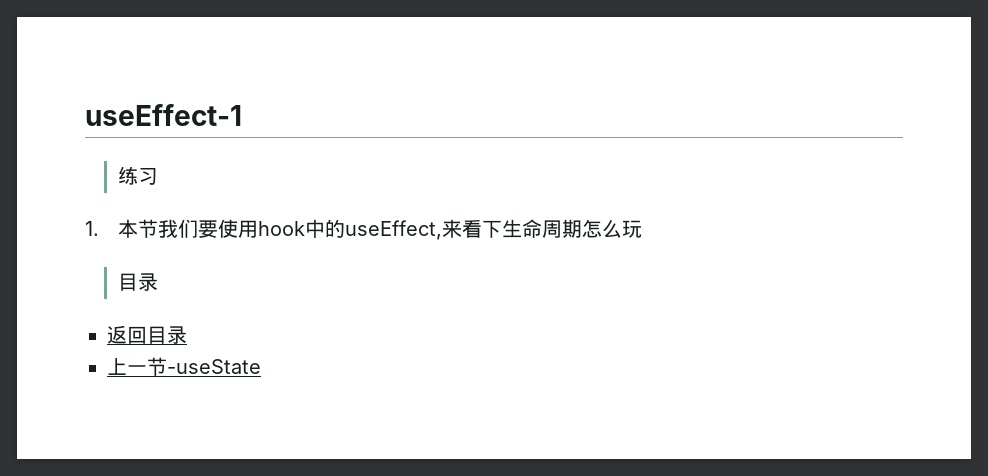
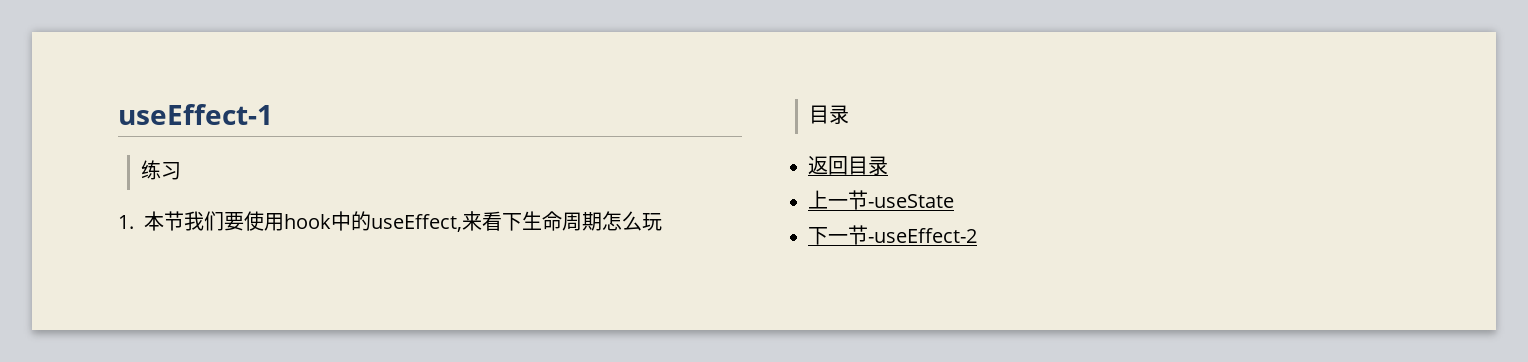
+ 下一节-useEffect-2

